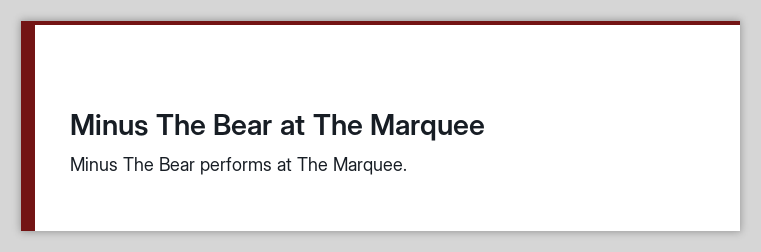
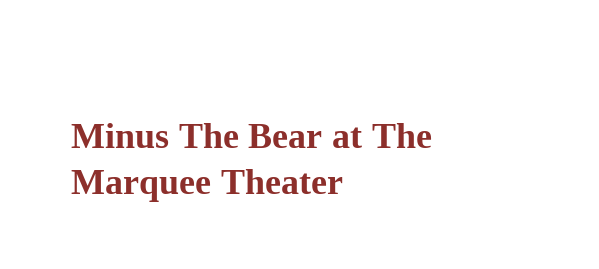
- Minus The Bear at The Marquee
- Minus The Bear performs at The Marquee.
+ Minus The Bear at The Marquee Theater

